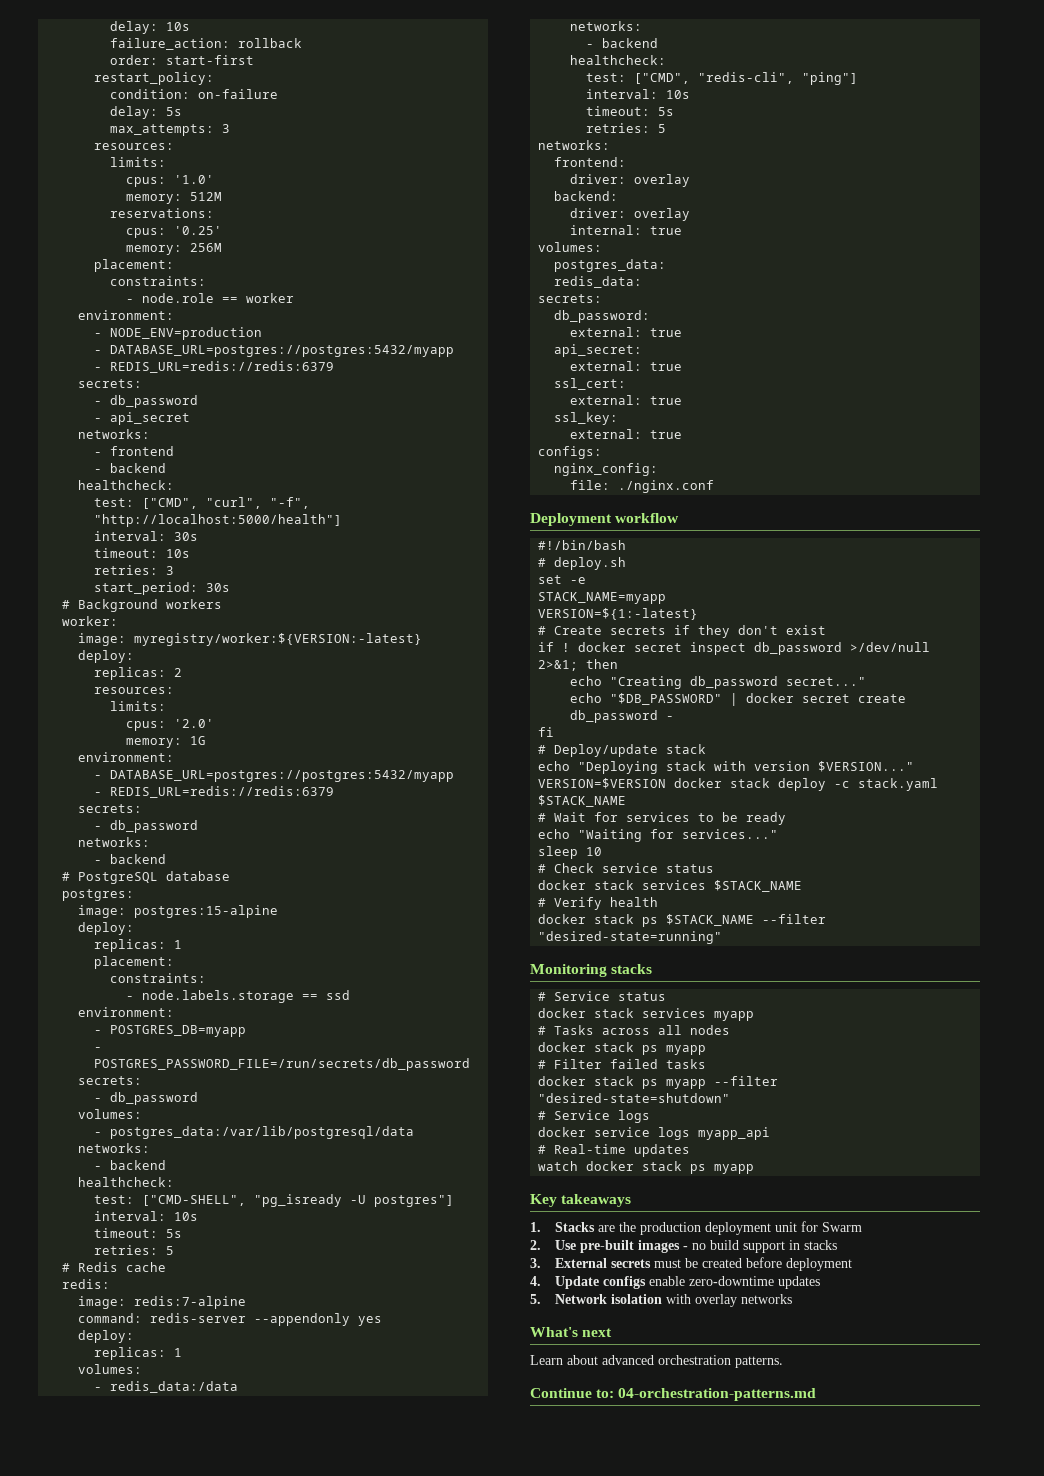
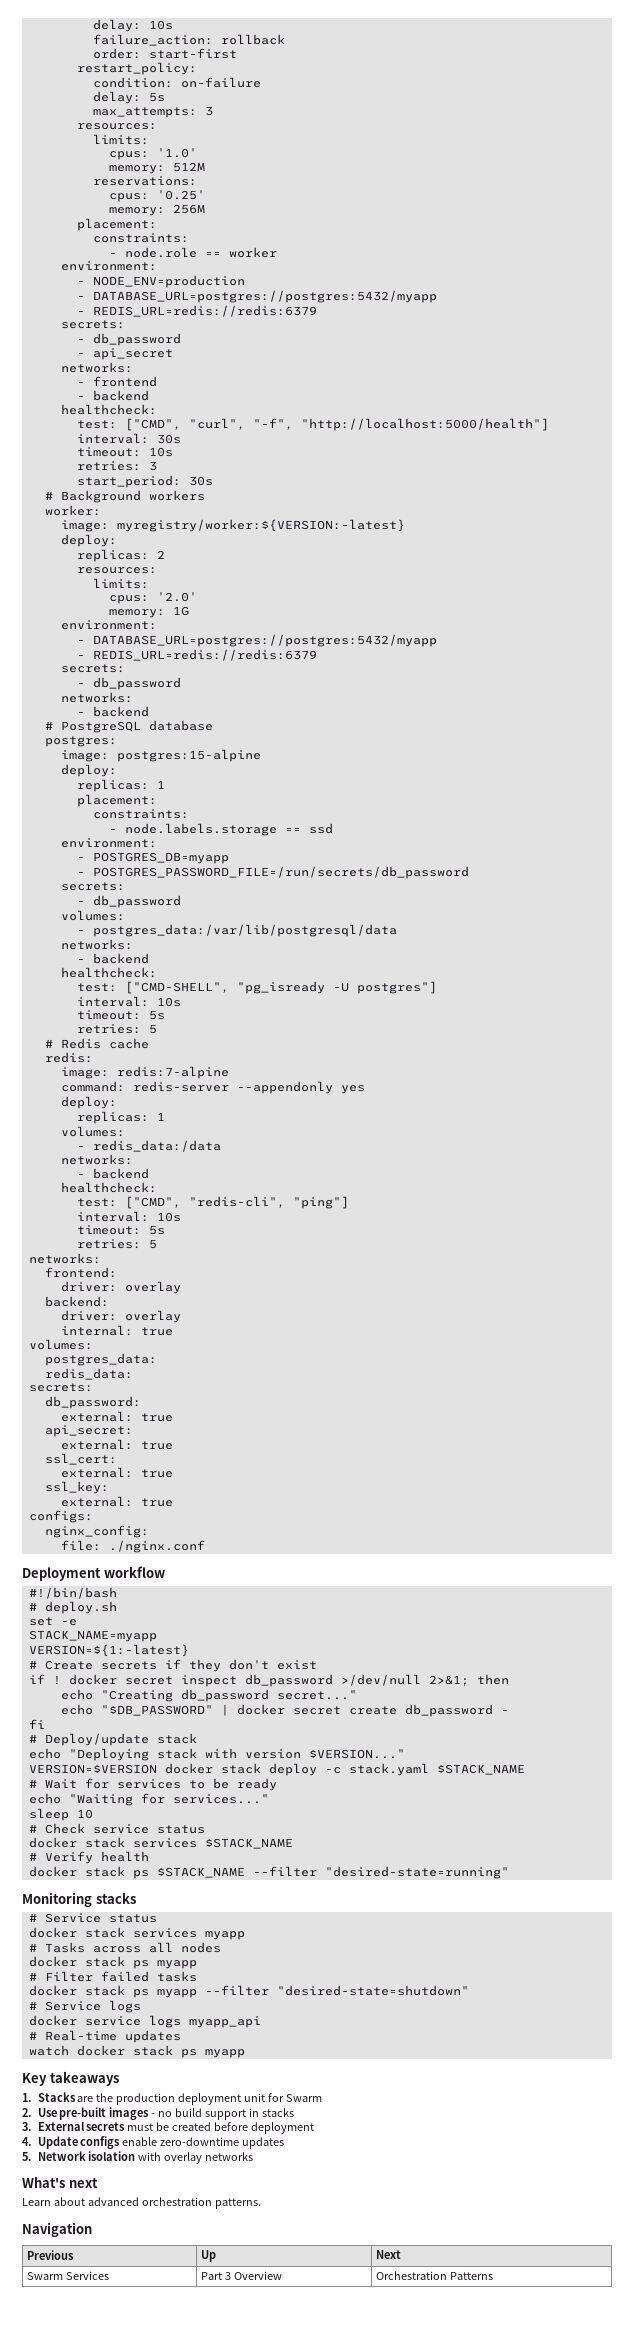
- Continue to: 04-orchestration-patterns.md
+ Navigation
+ Previous | Up | Next
+ Swarm Services | Part 3 Overview | Orchestration Patterns

